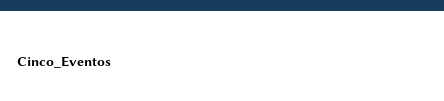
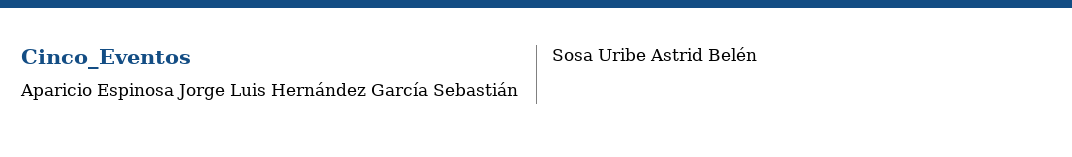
+ Aparicio Espinosa Jorge Luis Hernández García Sebastián Sosa Uribe Astrid Belén

